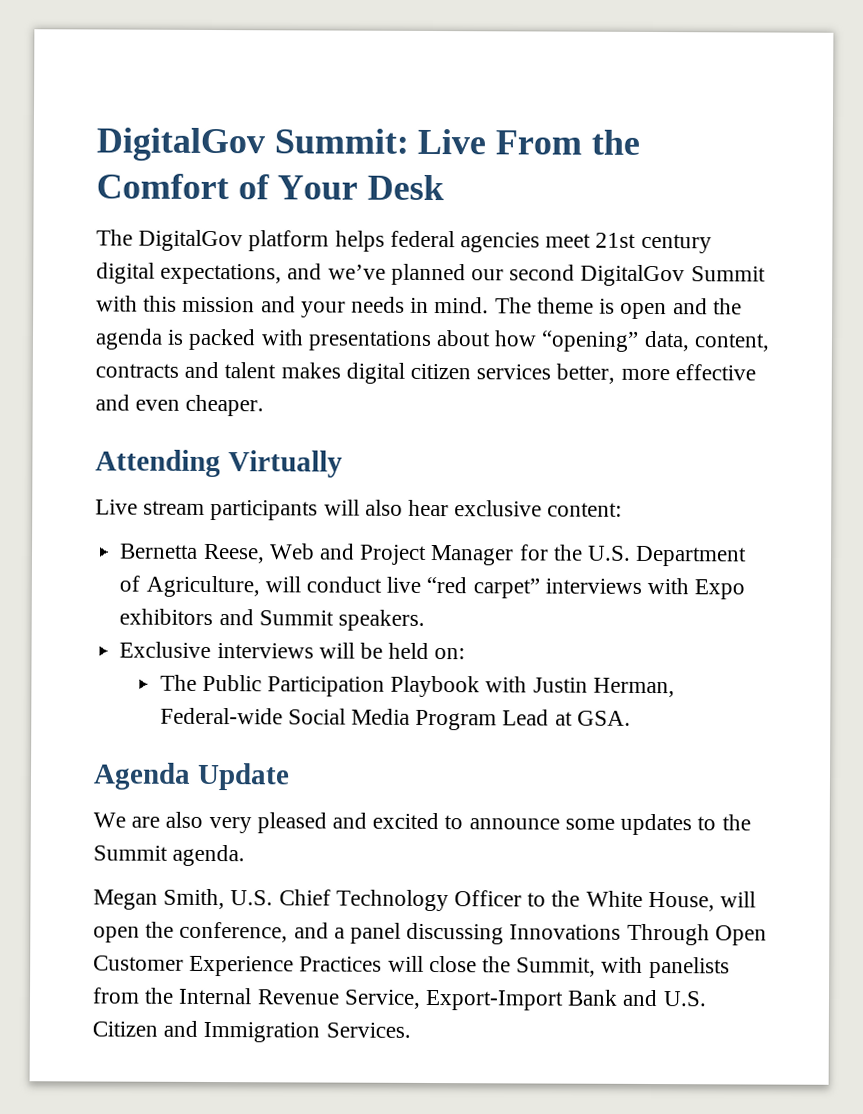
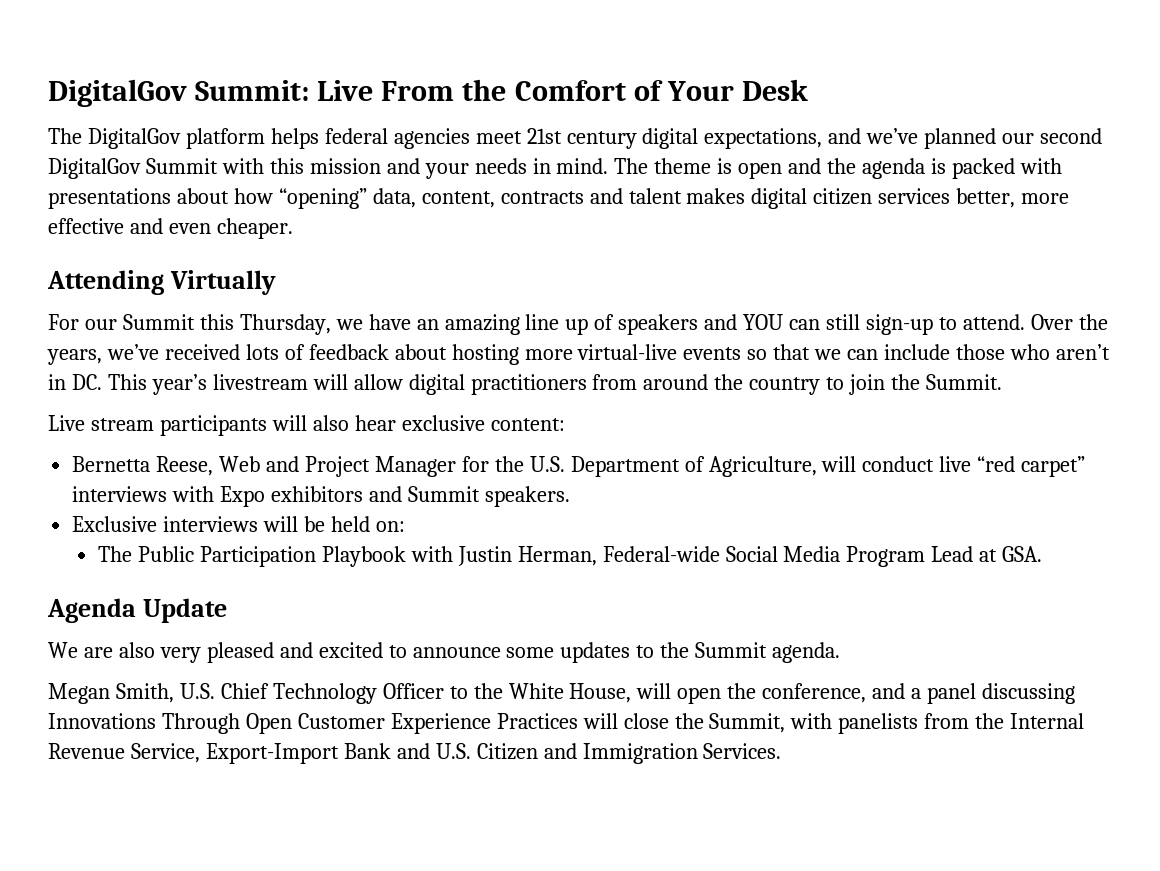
+ For our Summit this Thursday, we have an amazing line up of speakers and YOU can still sign-up to attend. Over the years, we’ve received lots of feedback about hosting more virtual-live events so that we can include those who aren’t in DC. This year’s livestream will allow digital practitioners from around the country to join the Summit.

